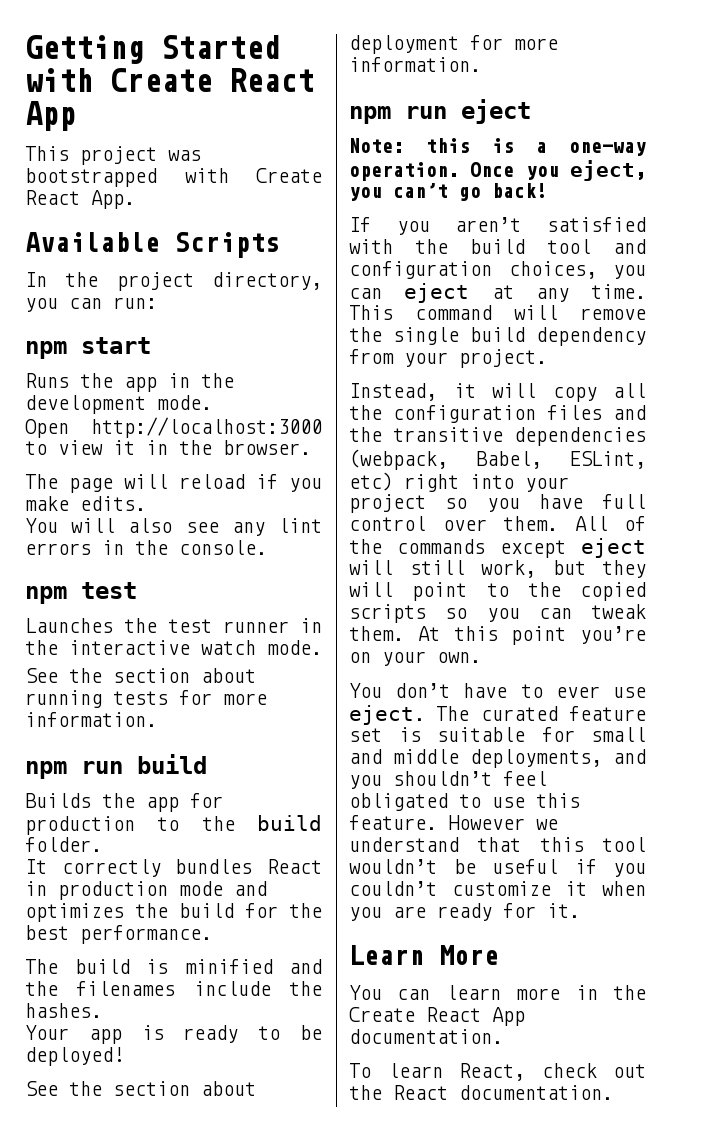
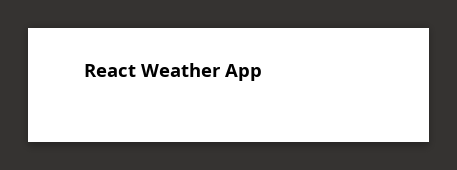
- Getting Started with Create React App
- This project was bootstrapped with Create React App.
- Available Scripts
- In the project directory, you can run:
- npm start
- Runs the app in the development mode.
- Open http://localhost:3000 to view it in the browser.
- The page will reload if you make edits.
- You will also see any lint errors in the console.
- npm test
- Launches the test runner in the interactive watch mode.
- See the section about running tests for more information.
- npm run build
- Builds the app for production to the build folder.
- It correctly bundles React in production mode and optimizes the build for the best performance.
- The build is minified and the filenames include the hashes.
- Your app is ready to be deployed!
- See the section about deployment for more information.
- npm run eject
- Note: this is a one-way operation. Once you eject, you can’t go back!
- If you aren’t satisfied with the build tool and configuration choices, you can eject at any time. This command will remove the single build dependency from your project.
- Instead, it will copy all the configuration files and the transitive dependencies (webpack, Babel, ESLint, etc) right into your project so you have full control over them. All of the commands except eject will still work, but they will point to the copied scripts so you can tweak them. At this point you’re on your own.
- You don’t have to ever use eject. The curated feature set is suitable for small and middle deployments, and you shouldn’t feel obligated to use this feature. However we understand that this tool wouldn’t be useful if you couldn’t customize it when you are ready for it.
- Learn More
- You can learn more in the Create React App documentation.
- To learn React, check out the React documentation.
+ React Weather App

